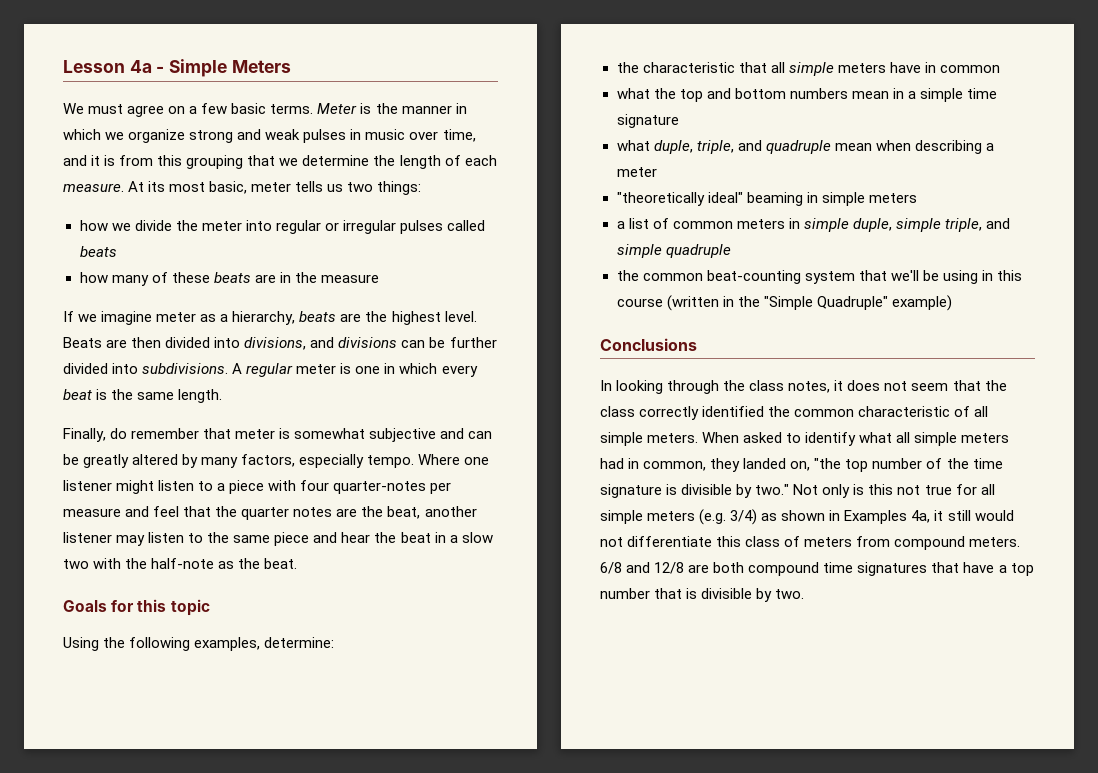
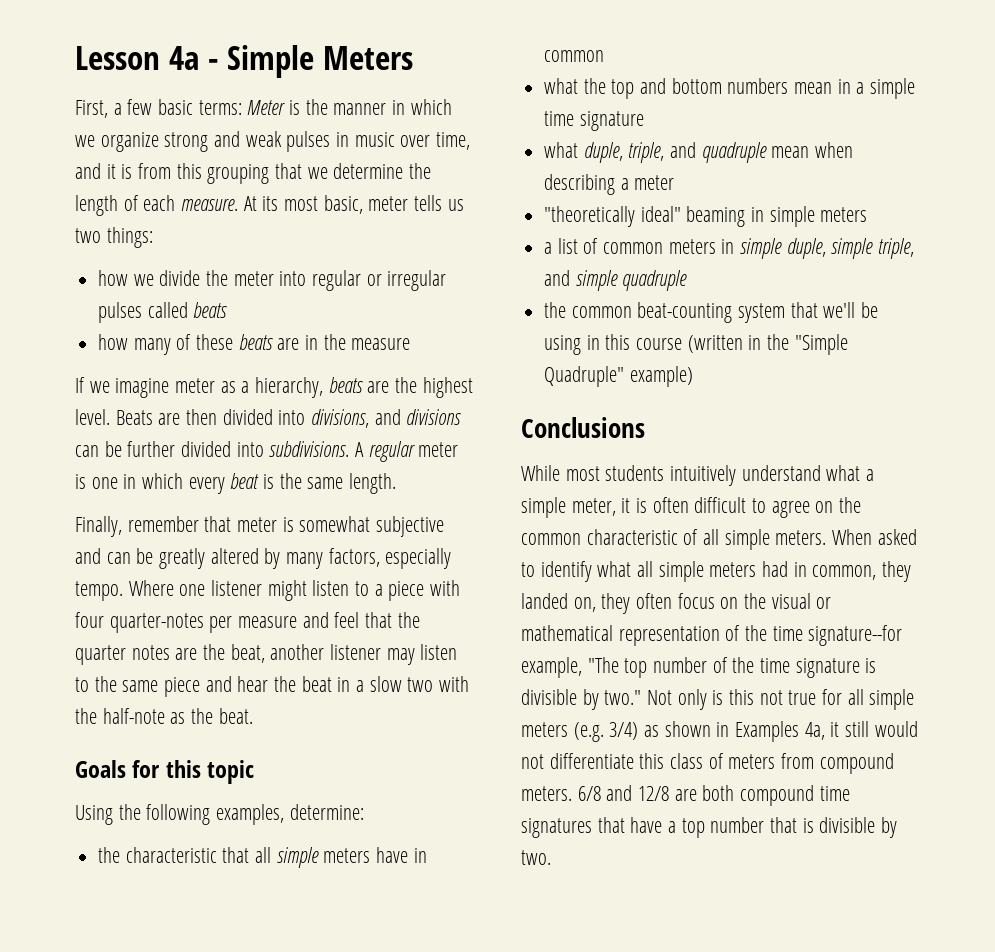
- We must agree on a few basic terms. Meter is the manner in which we organize strong and weak pulses in music over time, and it is from this grouping that we determine the length of each measure.
+ First, a few basic terms: Meter is the manner in which we organize strong and weak pulses in music over time, and it is from this grouping that we determine the length of each measure.
- Finally, do remember that meter is somewhat subjective and can be greatly altered by many factors, especially tempo.
+ Finally, remember that meter is somewhat subjective and can be greatly altered by many factors, especially tempo.
- In looking through the class notes, it does not seem that the class correctly identified the common characteristic of all simple meters.
+ While most students intuitively understand what a simple meter, it is often difficult to agree on the common characteristic of all simple meters.
- When asked to identify what all simple meters had in common, they landed on, "the top number of the time signature is divisible by two."
+ When asked to identify what all simple meters had in common, they landed on, they often focus on the visual or mathematical representation of the time signature--for example, "The top number of the time signature is divisible by two."

